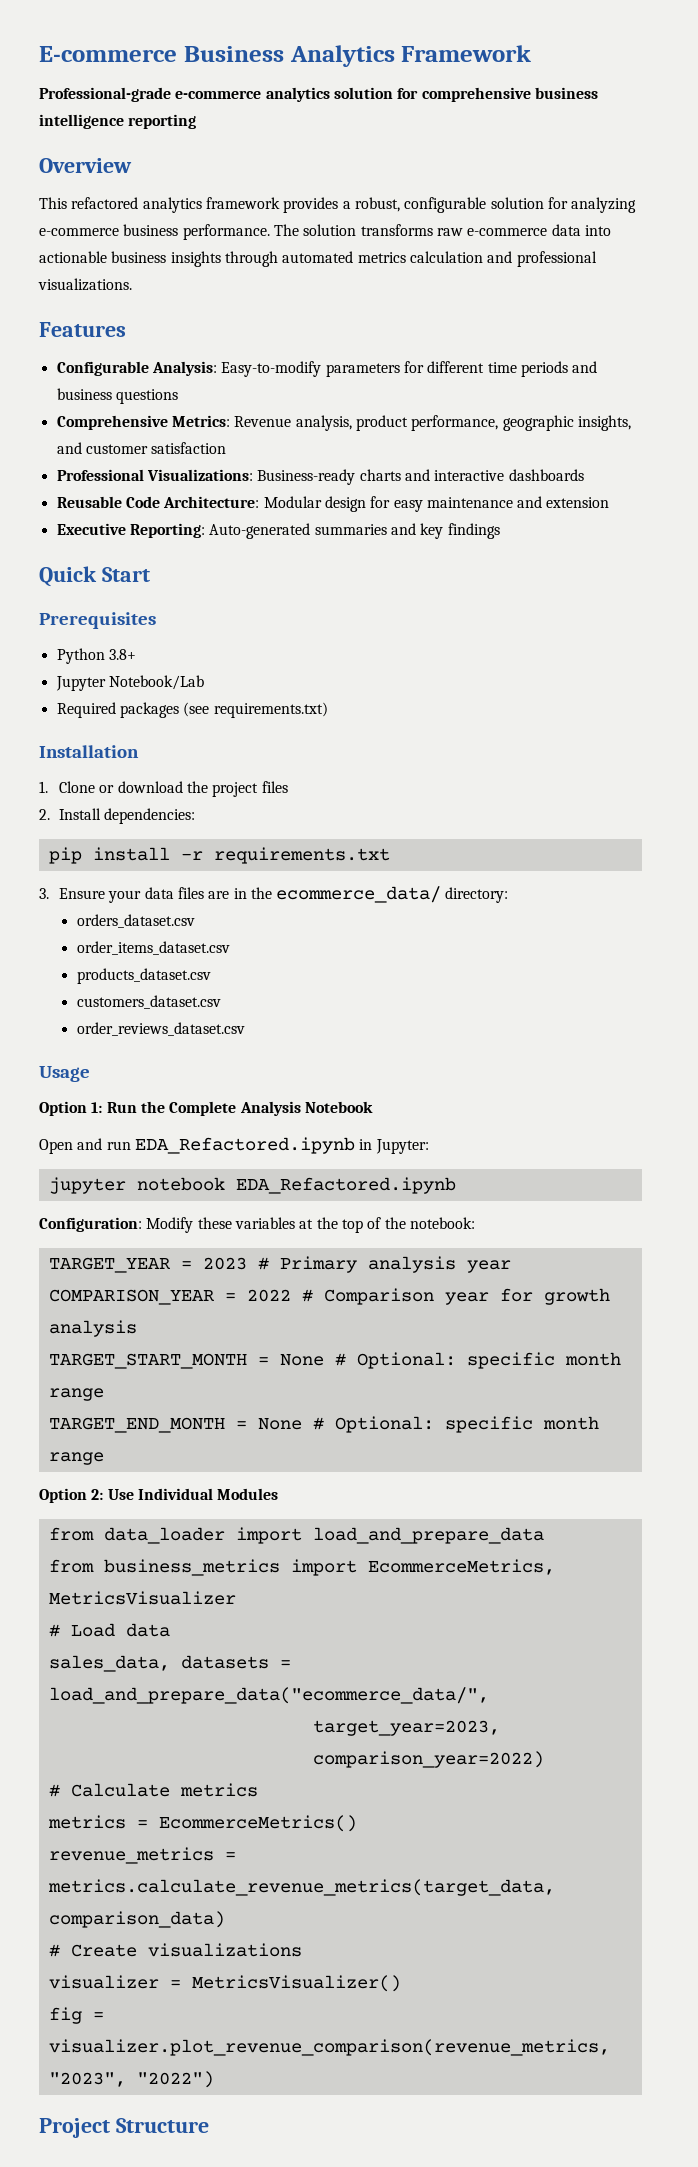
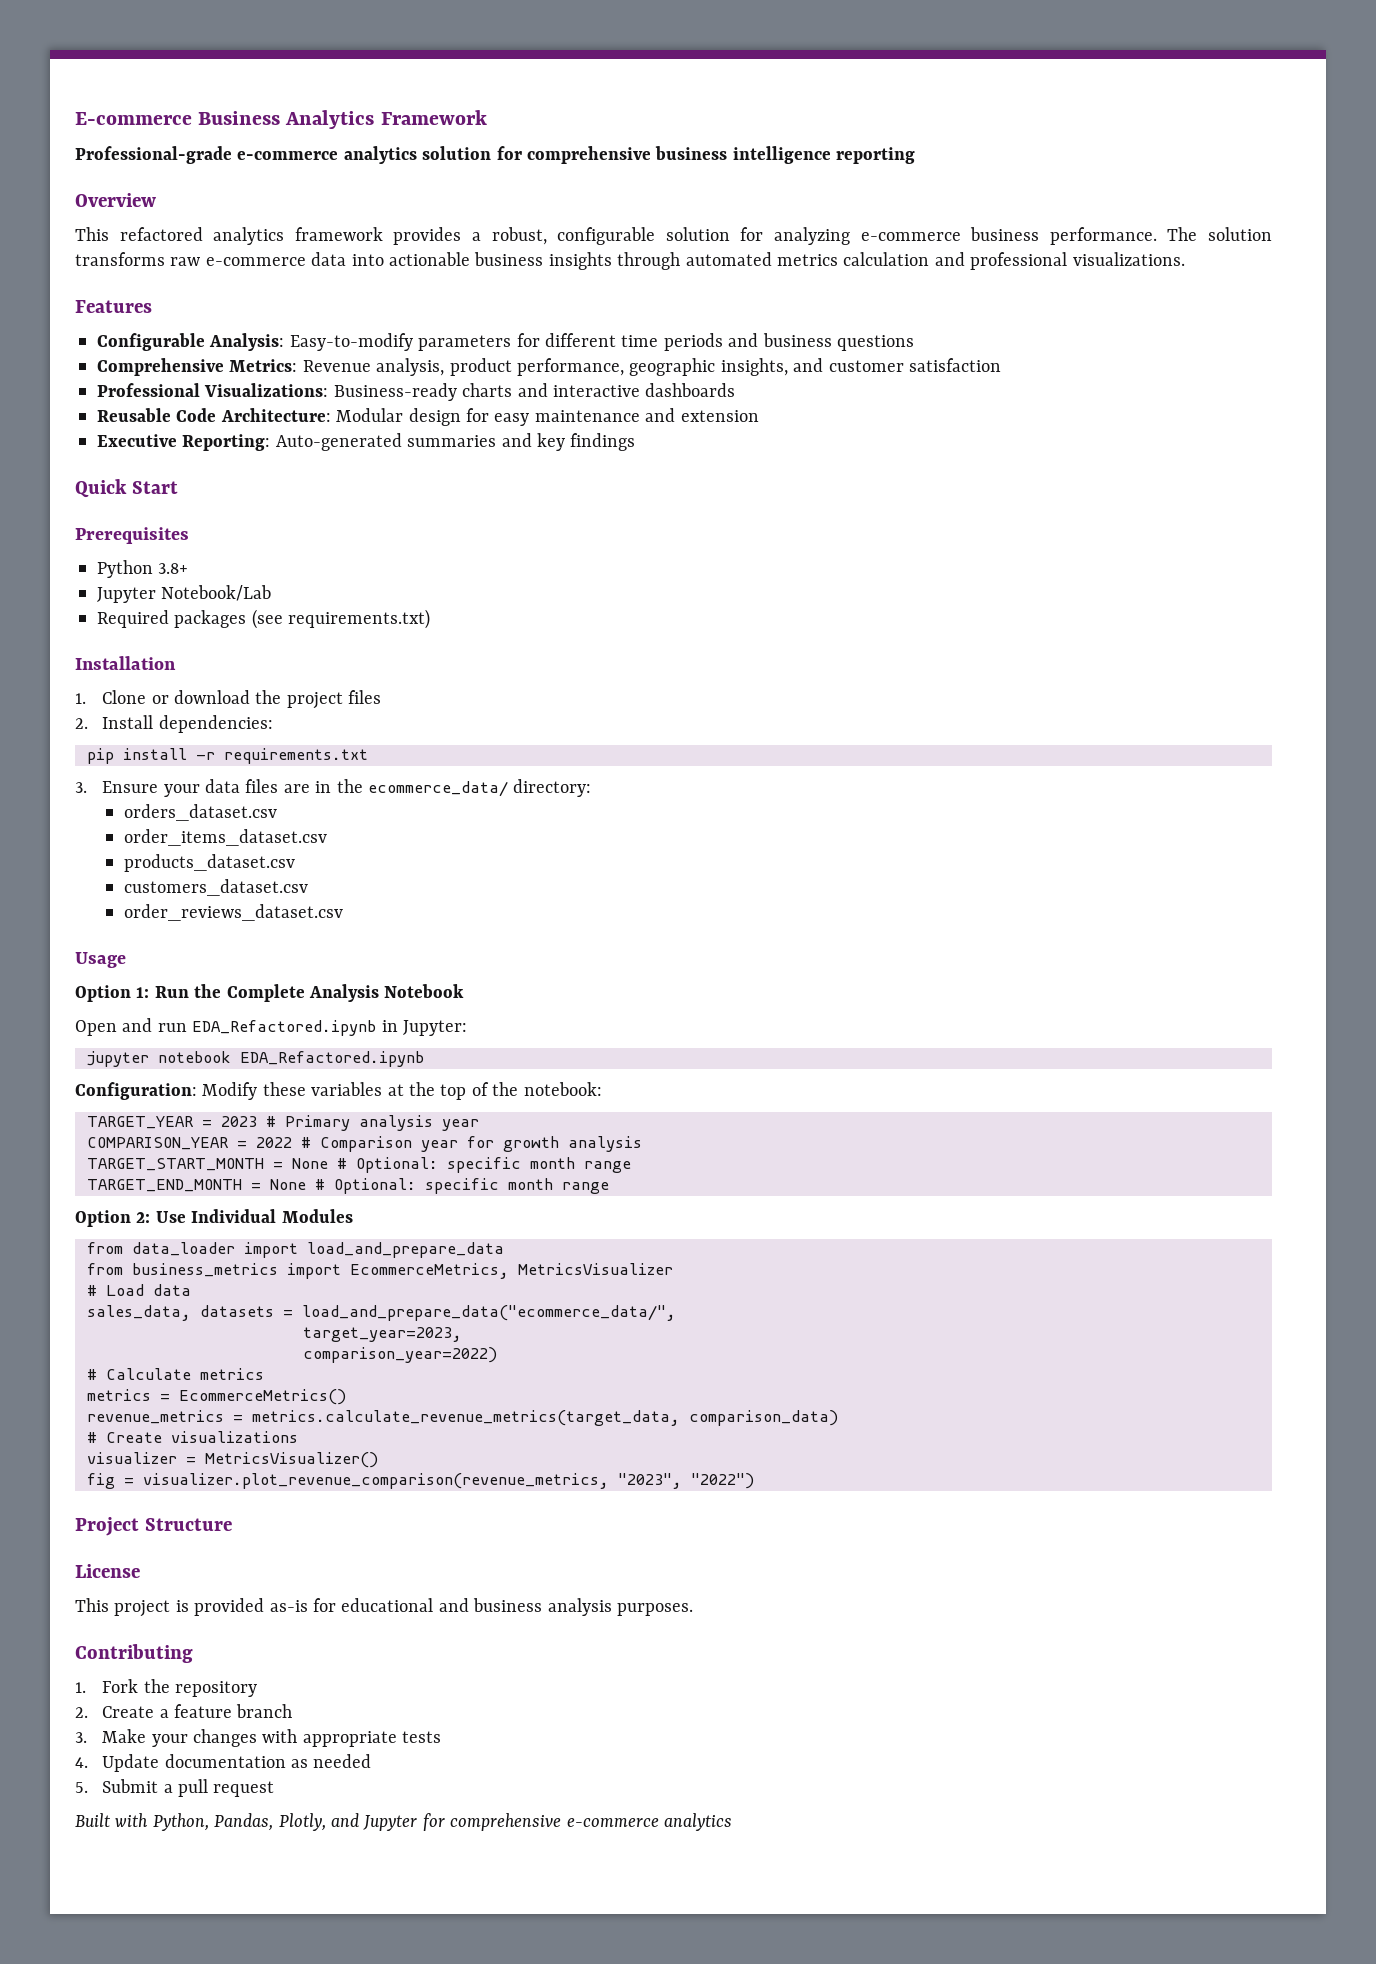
+ License
+ This project is provided as-is for educational and business analysis purposes.
+ Contributing
+ 1. Fork the repository
+ 2. Create a feature branch
+ 3. Make your changes with appropriate tests
+ 4. Update documentation as needed
+ 5. Submit a pull request
+ Built with Python, Pandas, Plotly, and Jupyter for comprehensive e-commerce analytics

